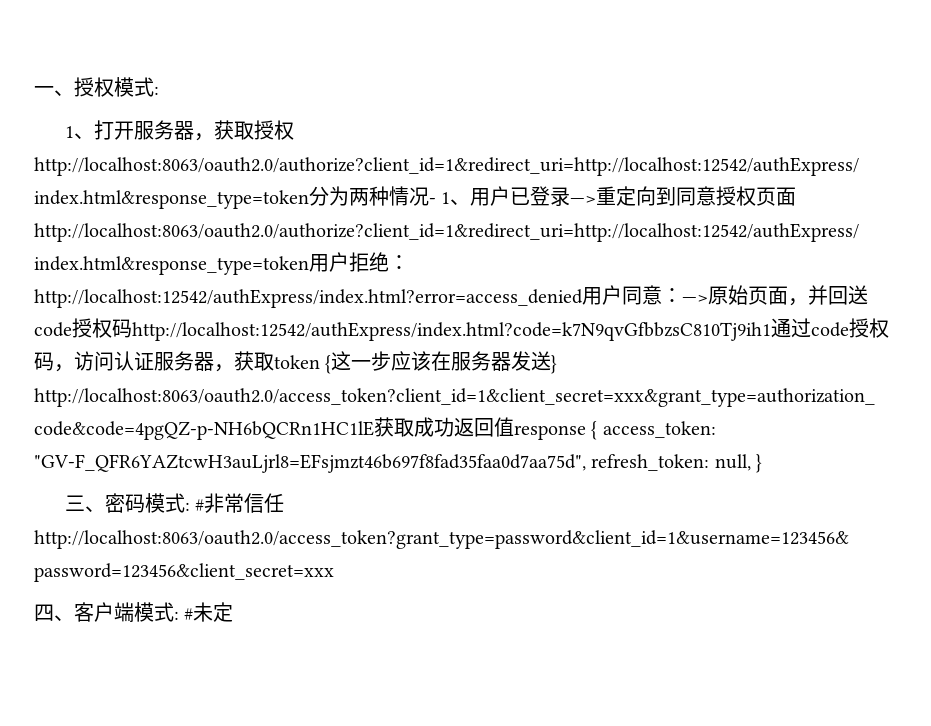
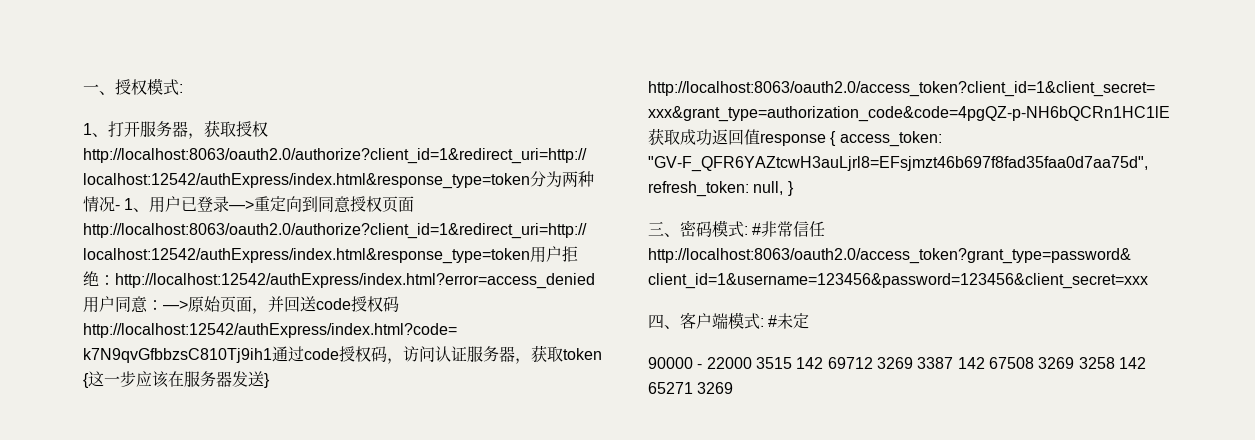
+ 90000 - 22000 3515 142 69712 3269 3387 142 67508 3269 3258 142 65271 3269

